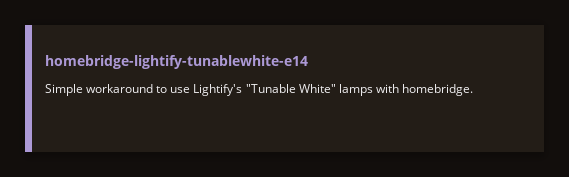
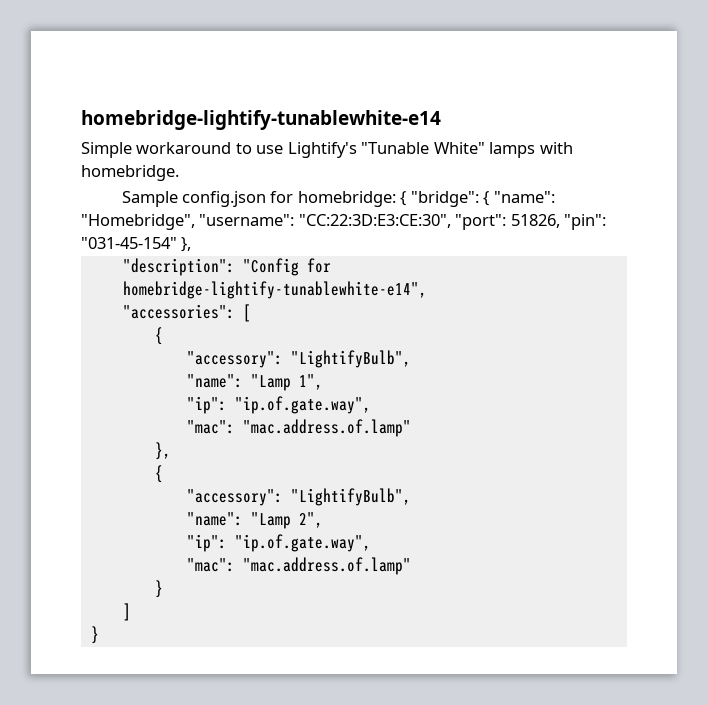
+ Sample config.json for homebridge: { "bridge": { "name": "Homebridge", "username": "CC:22:3D:E3:CE:30", "port": 51826, "pin": "031-45-154" },
+ "description": "Config for homebridge-lightify-tunablewhite-e14",
+ "accessories": [
+ {
+ "accessory": "LightifyBulb",
+ "name": "Lamp 1",
+ "ip": "ip.of.gate.way",
+ "mac": "mac.address.of.lamp"
+ },
+ {
+ "accessory": "LightifyBulb",
+ "name": "Lamp 2",
+ "ip": "ip.of.gate.way",
+ "mac": "mac.address.of.lamp"
+ }
+ ]
+ }

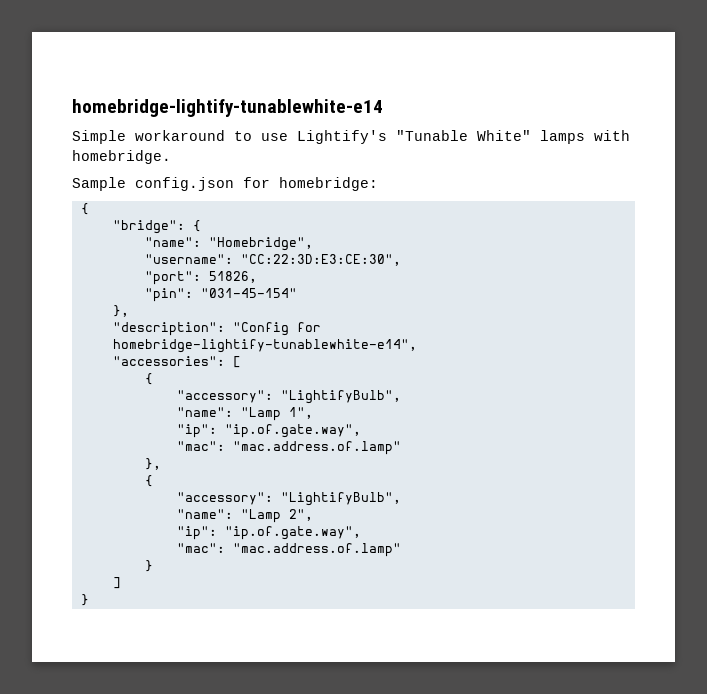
- Sample config.json for homebridge: { "bridge": { "name": "Homebridge", "username": "CC:22:3D:E3:CE:30", "port": 51826, "pin": "031-45-154" },
+ Sample config.json for homebridge:
+ {
+ "bridge": {
+ "name": "Homebridge",
+ "username": "CC:22:3D:E3:CE:30",
+ "port": 51826,
+ "pin": "031-45-154"
+ },

